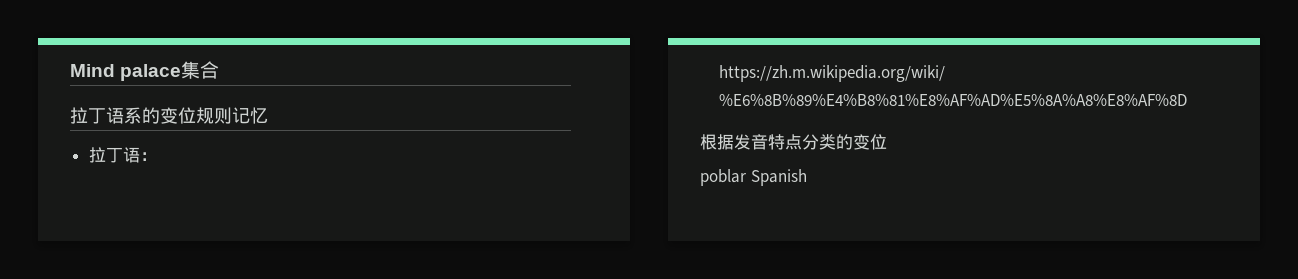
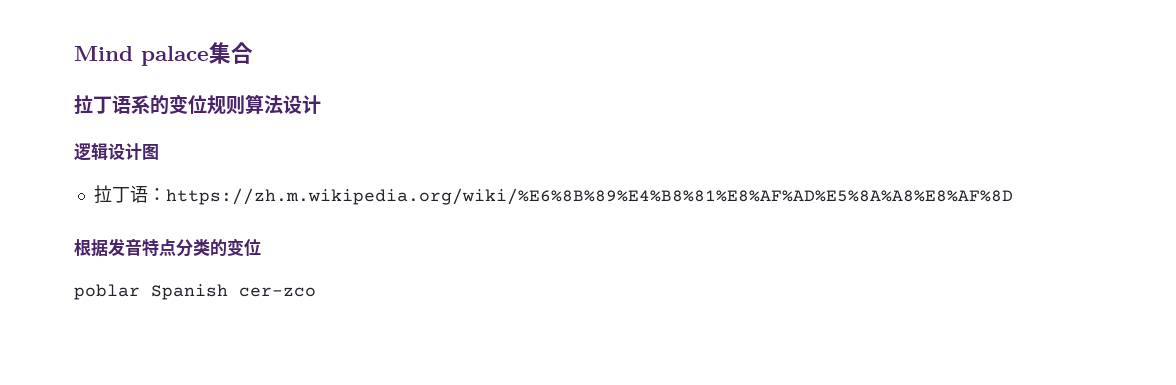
- 拉丁语系的变位规则记忆
+ 拉丁语系的变位规则算法设计
+ 逻辑设计图
- poblar Spanish
+ poblar Spanish cer-zco

